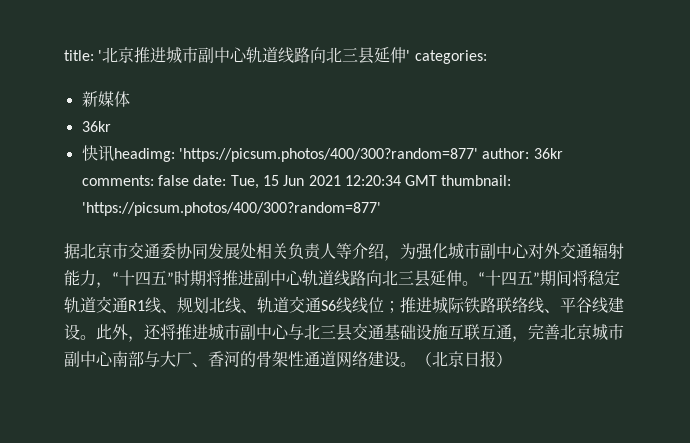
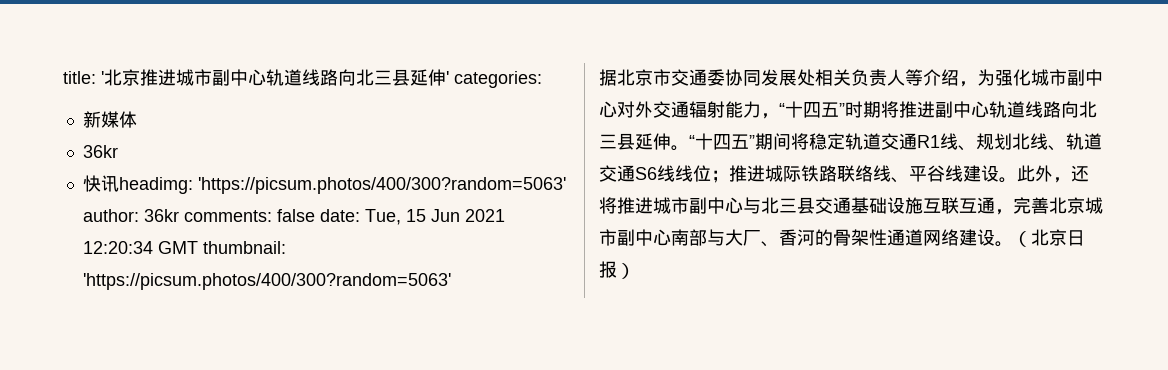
- 快讯headimg: 'https://picsum.photos/400/300?random=877' author: 36kr comments: false date: Tue, 15 Jun 2021 12:20:34 GMT thumbnail: 'https://picsum.photos/400/300?random=877'
+ 快讯headimg: 'https://picsum.photos/400/300?random=5063' author: 36kr comments: false date: Tue, 15 Jun 2021 12:20:34 GMT thumbnail: 'https://picsum.photos/400/300?random=5063'

